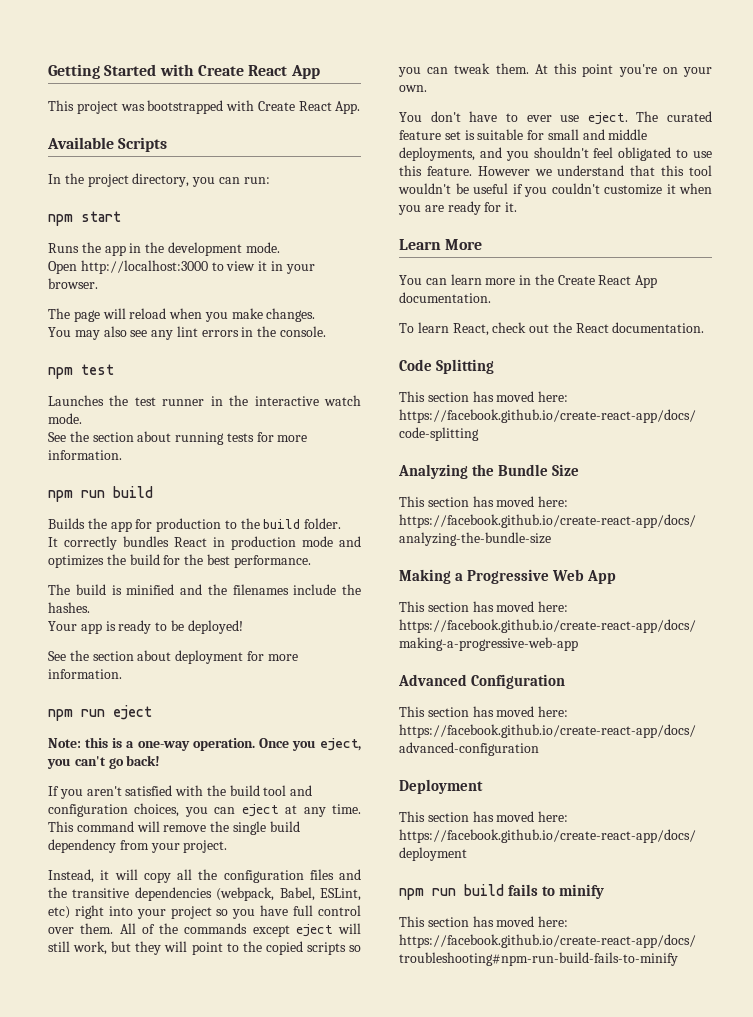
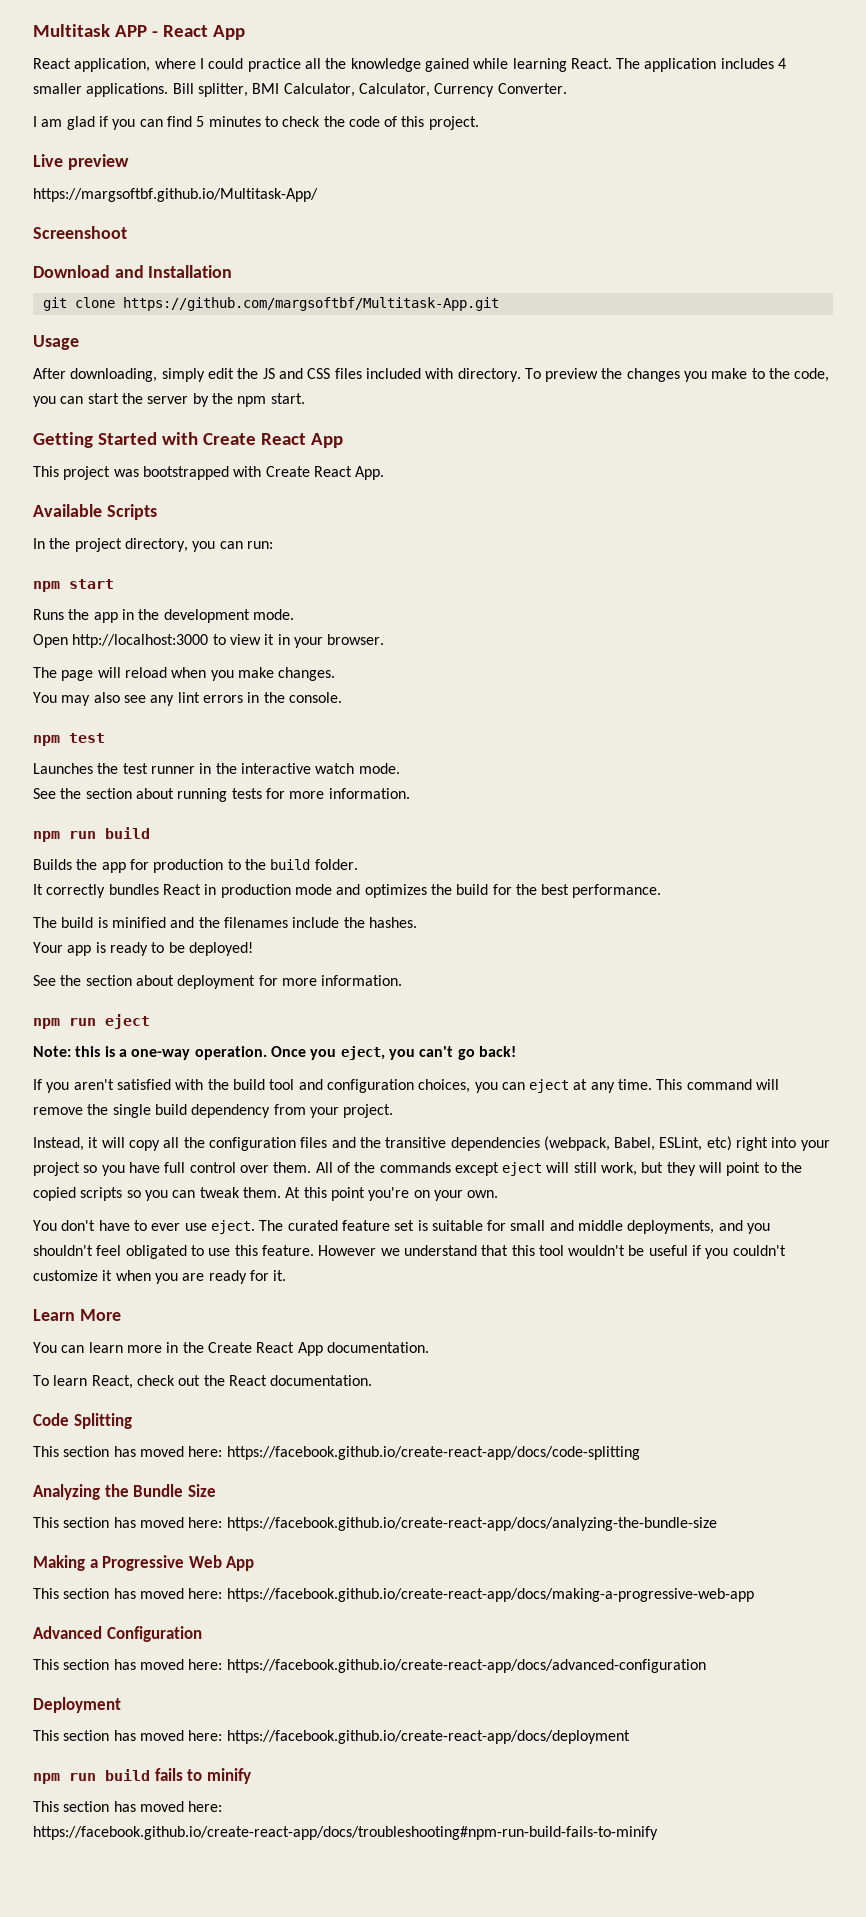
+ Multitask APP - React App
+ React application, where I could practice all the knowledge gained while learning React. The application includes 4 smaller applications. Bill splitter, BMI Calculator, Calculator, Currency Converter.
+ I am glad if you can find 5 minutes to check the code of this project.
+ Live preview
+ https://margsoftbf.github.io/Multitask-App/
+ Screenshoot
+ Download and Installation
+ git clone https://github.com/margsoftbf/Multitask-App.git
+ Usage
+ After downloading, simply edit the JS and CSS files included with directory. To preview the changes you make to the code, you can start the server by the npm start.

